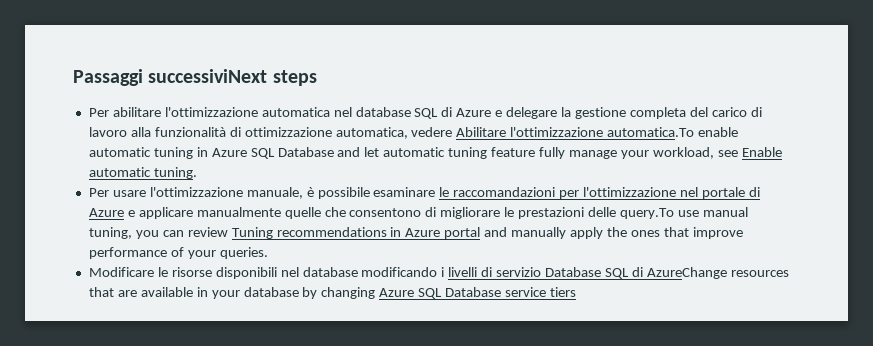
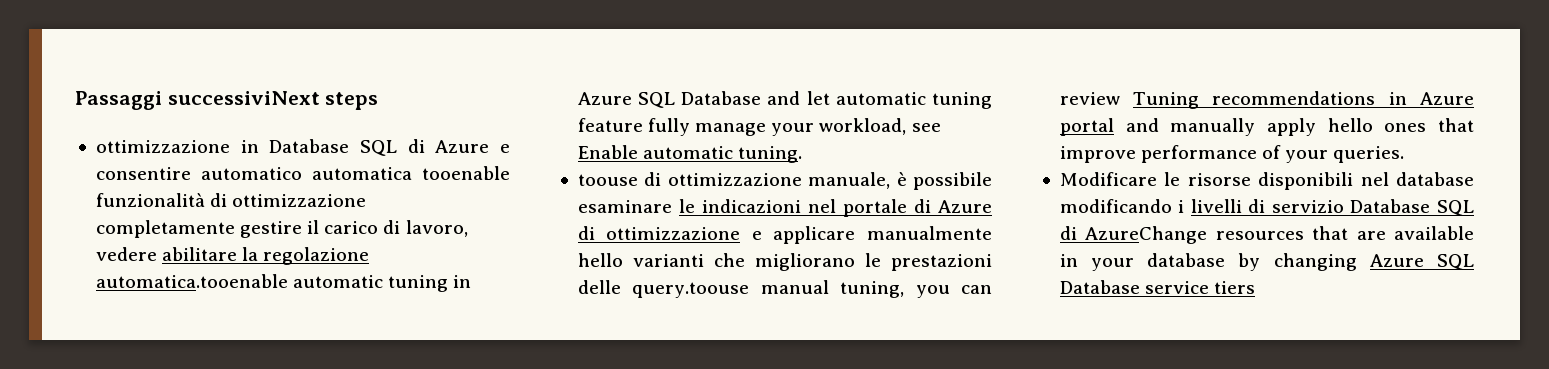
- Per abilitare l'ottimizzazione automatica nel database SQL di Azure e delegare la gestione completa del carico di lavoro alla funzionalità di ottimizzazione automatica, vedere Abilitare l'ottimizzazione automatica.To enable automatic tuning in Azure SQL Database and let automatic tuning feature fully manage your workload, see Enable automatic tuning.
+ ottimizzazione in Database SQL di Azure e consentire automatico automatica tooenable funzionalità di ottimizzazione completamente gestire il carico di lavoro, vedere abilitare la regolazione automatica.tooenable automatic tuning in Azure SQL Database and let automatic tuning feature fully manage your workload, see Enable automatic tuning.
- Per usare l'ottimizzazione manuale, è possibile esaminare le raccomandazioni per l'ottimizzazione nel portale di Azure e applicare manualmente quelle che consentono di migliorare le prestazioni delle query.To use manual tuning, you can review Tuning recommendations in Azure portal and manually apply the ones that improve performance of your queries.
+ toouse di ottimizzazione manuale, è possibile esaminare le indicazioni nel portale di Azure di ottimizzazione e applicare manualmente hello varianti che migliorano le prestazioni delle query.toouse manual tuning, you can review Tuning recommendations in Azure portal and manually apply hello ones that improve performance of your queries.

